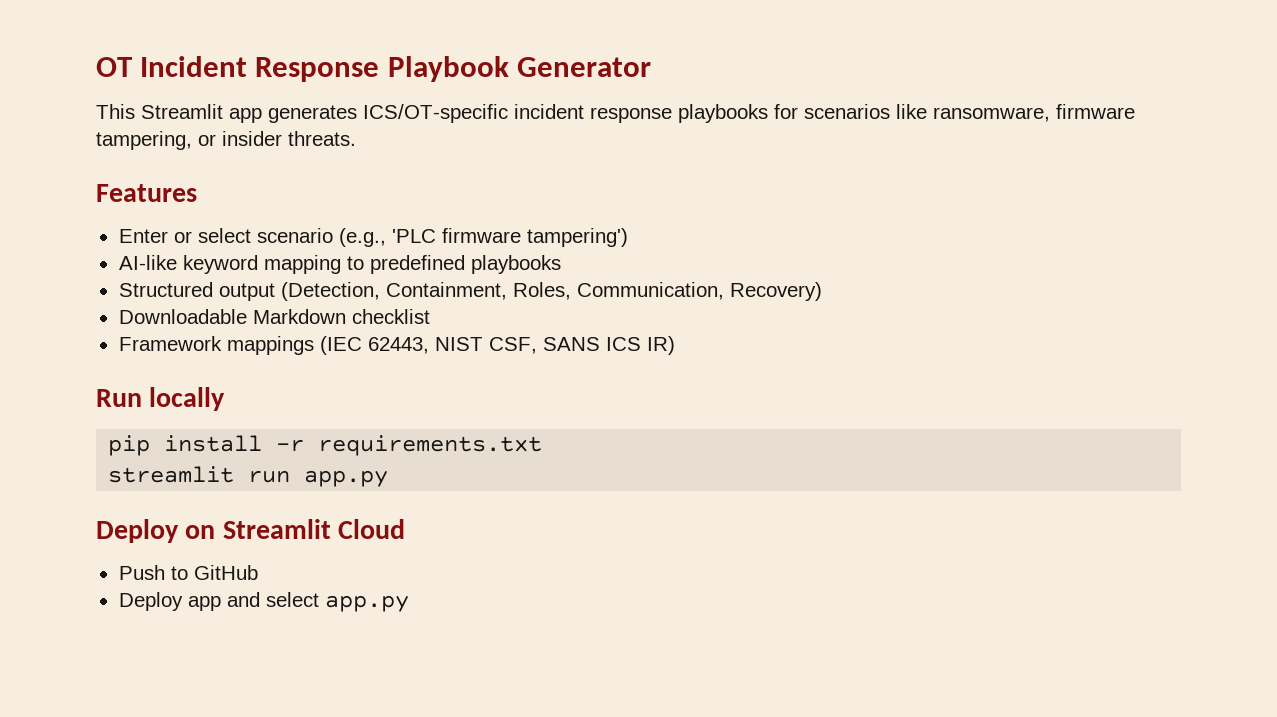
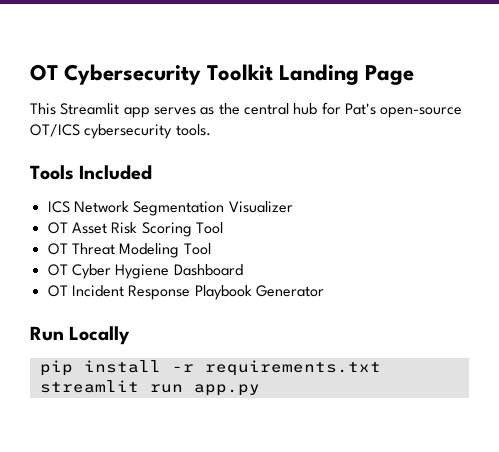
+ OT Cybersecurity Toolkit Landing Page
+ This Streamlit app serves as the central hub for Pat's open-source OT/ICS cybersecurity tools.
+ Tools Included
+ ICS Network Segmentation Visualizer
+ OT Asset Risk Scoring Tool
+ OT Threat Modeling Tool
+ OT Cyber Hygiene Dashboard
  OT Incident Response Playbook Generator
- This Streamlit app generates ICS/OT-specific incident response playbooks for scenarios like ransomware, firmware tampering, or insider threats.
- Features
- Enter or select scenario (e.g., 'PLC firmware tampering')
- AI-like keyword mapping to predefined playbooks
- Structured output (Detection, Containment, Roles, Communication, Recovery)
- Downloadable Markdown checklist
- Framework mappings (IEC 62443, NIST CSF, SANS ICS IR)
- Run locally
+ Run Locally
- Deploy on Streamlit Cloud
- Push to GitHub
- Deploy app and select app.py

